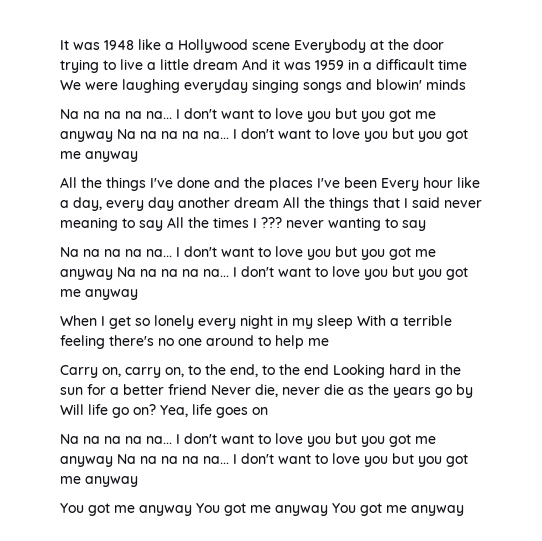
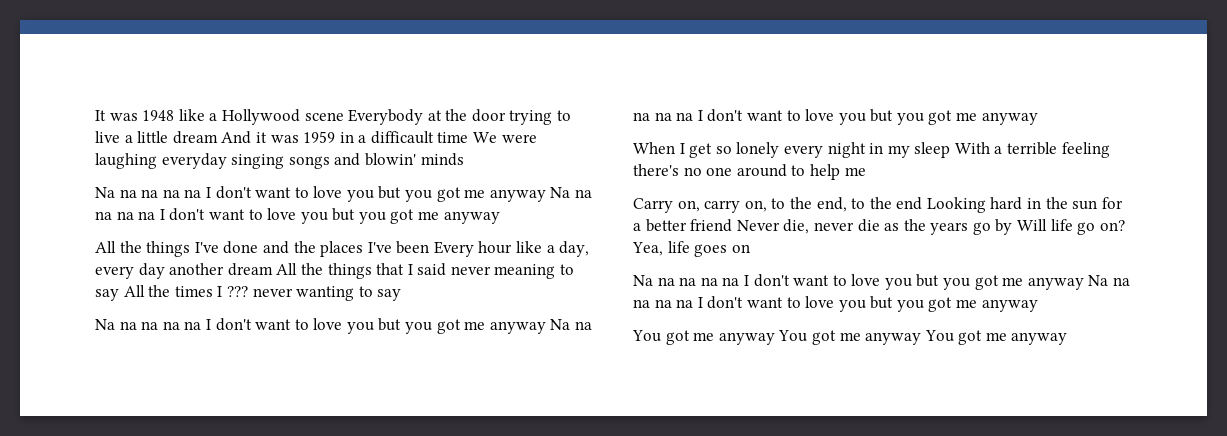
  It was 1948 like a Hollywood scene Everybody at the door trying to live a little dream And it was 1959 in a difficault time We were laughing everyday singing songs and blowin' minds
- Na na na na na... I don't want to love you but you got me anyway Na na na na na... I don't want to love you but you got me anyway
+ Na na na na na I don't want to love you but you got me anyway Na na na na na I don't want to love you but you got me anyway
  All the things I've done and the places I've been Every hour like a day, every day another dream All the things that I said never meaning to say All the times I ??? never wanting to say
- Na na na na na... I don't want to love you but you got me anyway Na na na na na... I don't want to love you but you got me anyway
+ Na na na na na I don't want to love you but you got me anyway Na na na na na I don't want to love you but you got me anyway
  Yea, life goes on
- Na na na na na... I don't want to love you but you got me anyway Na na na na na... I don't want to love you but you got me anyway
+ Na na na na na I don't want to love you but you got me anyway Na na na na na I don't want to love you but you got me anyway

